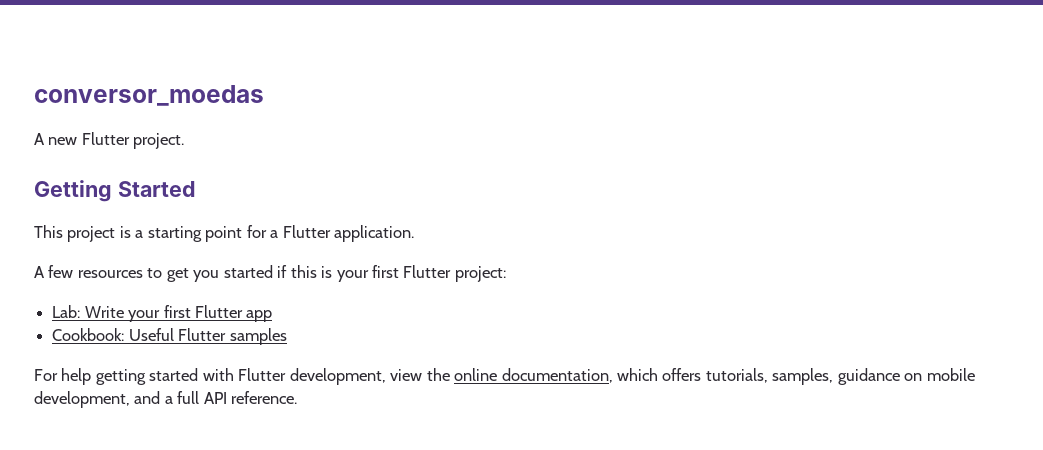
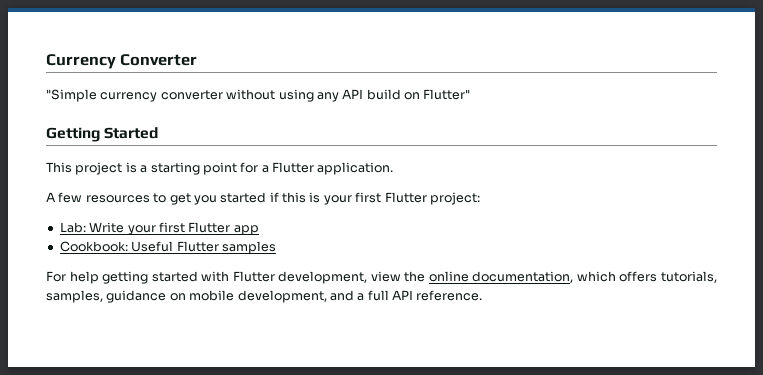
- conversor_moedas
- A new Flutter project.
+ Currency Converter
+ "Simple currency converter without using any API build on Flutter"

